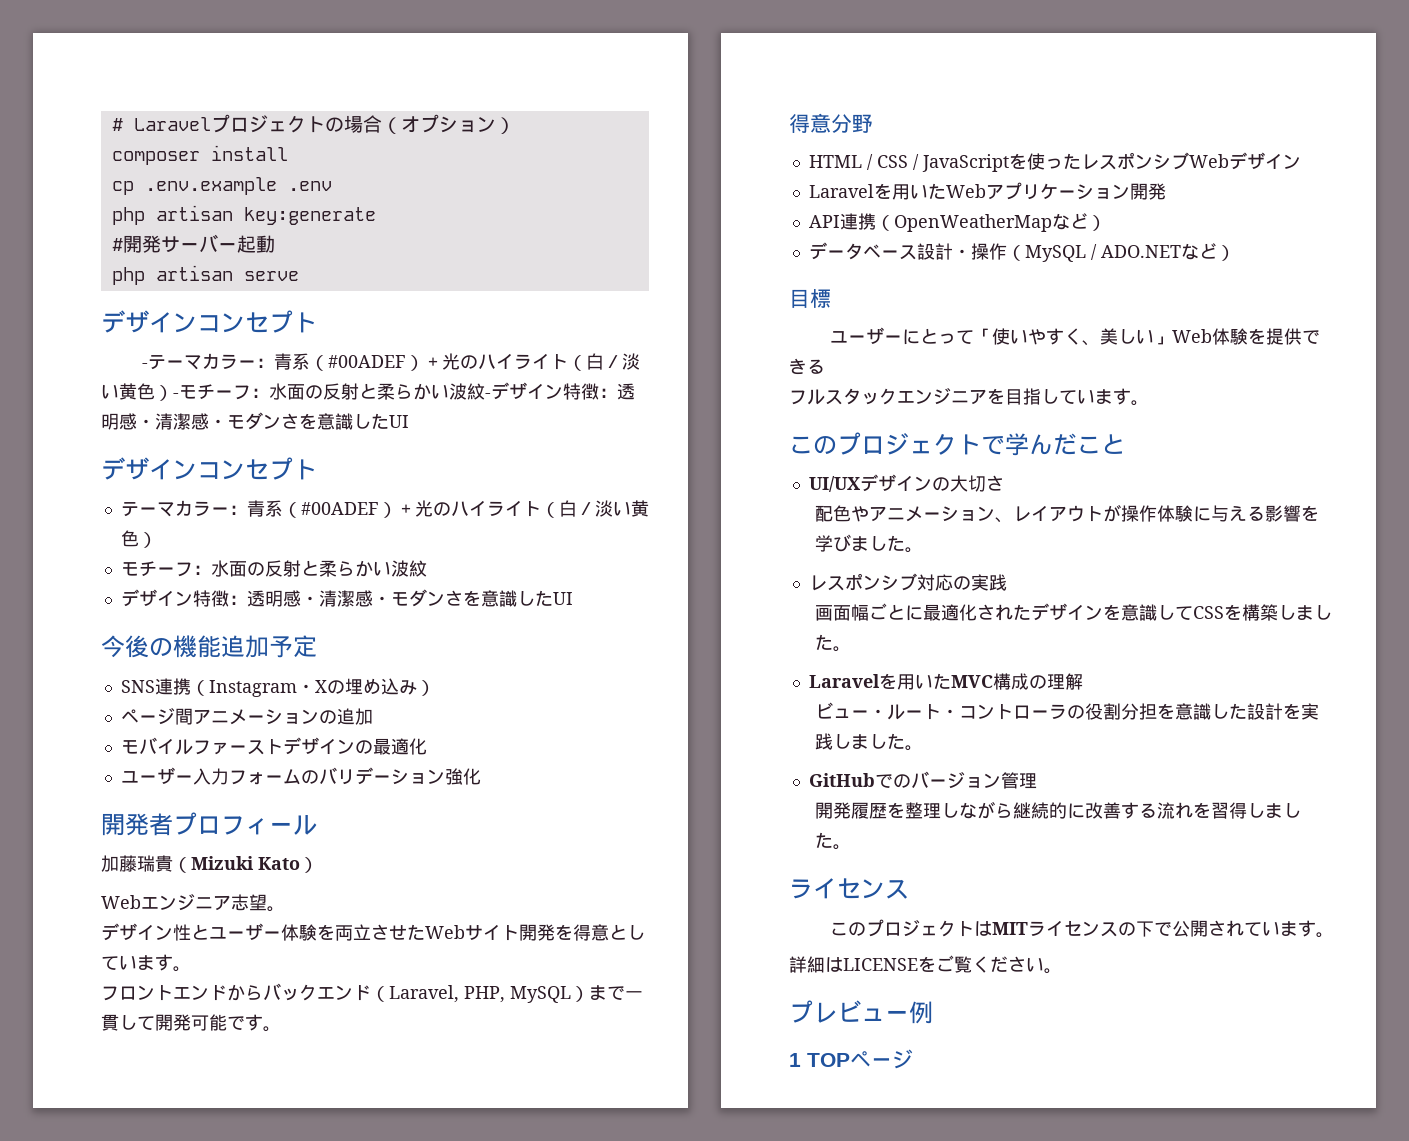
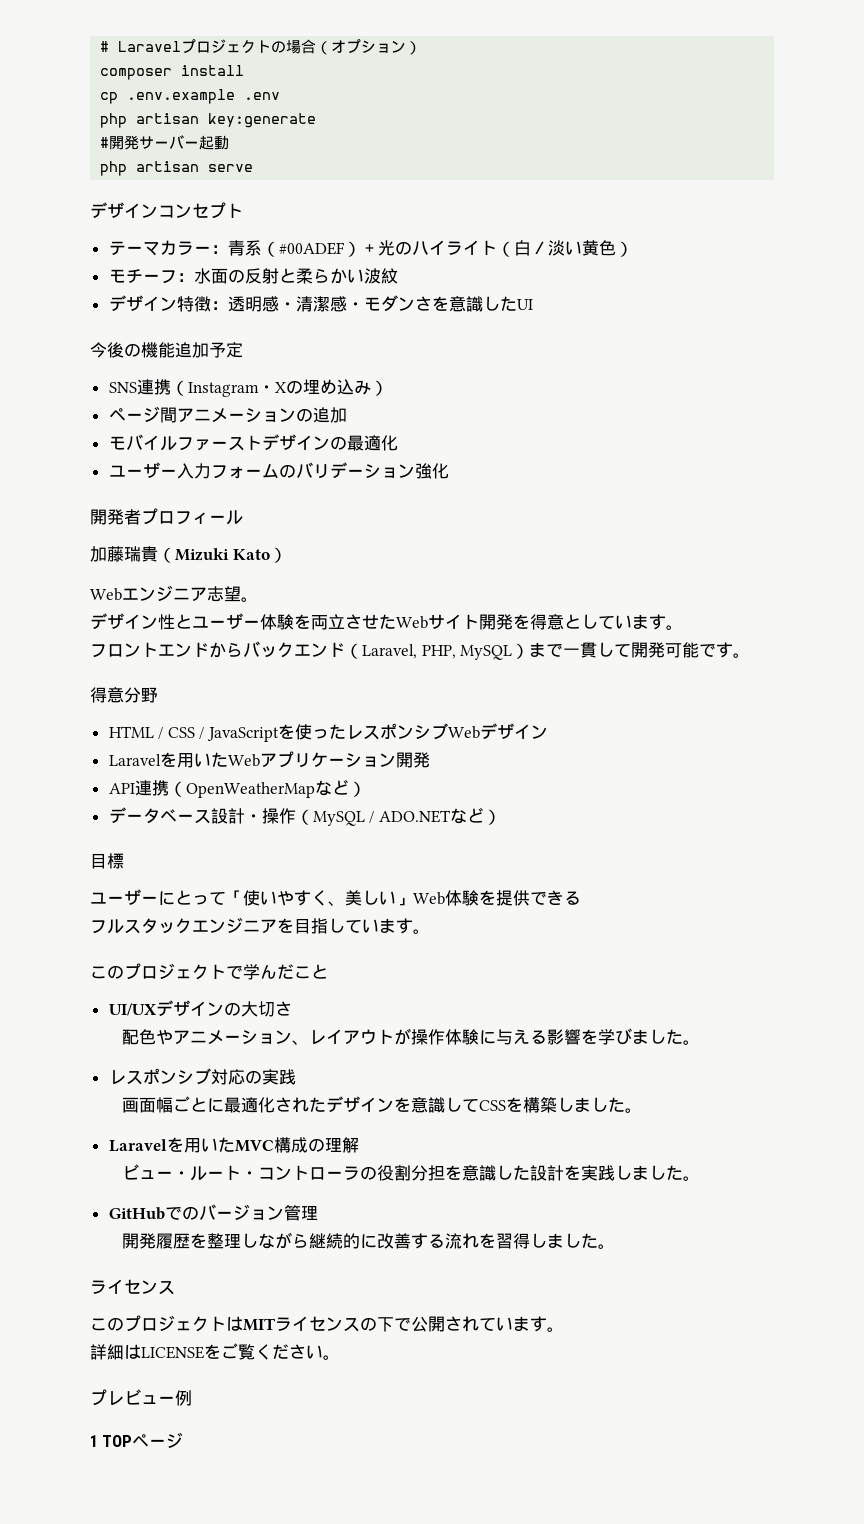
- -テーマカラー：青系（#00ADEF）＋光のハイライト（白／淡い黄色）-モチーフ：水面の反射と柔らかい波紋-デザイン特徴：透明感・清潔感・モダンさを意識したUI
- デザインコンセプト

